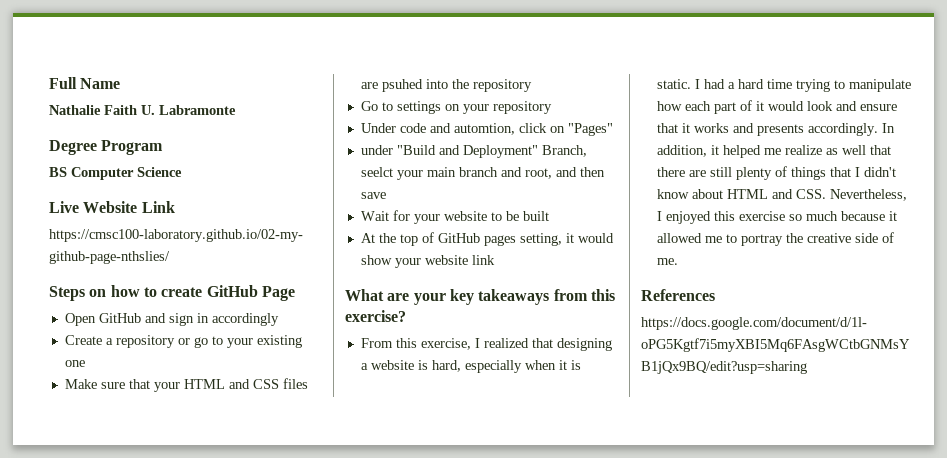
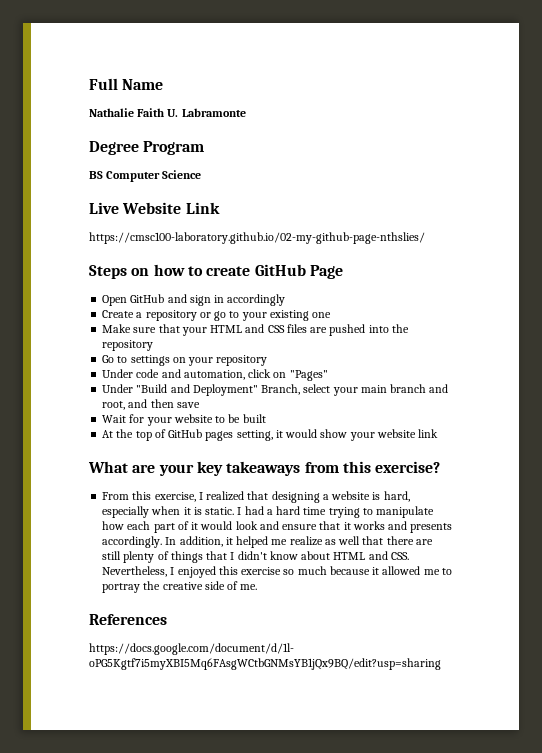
- Make sure that your HTML and CSS files are psuhed into the repository
+ Make sure that your HTML and CSS files are pushed into the repository
- Under code and automtion, click on "Pages"
+ Under code and automation, click on "Pages"
- under "Build and Deployment" Branch, seelct your main branch and root, and then save
+ Under "Build and Deployment" Branch, select your main branch and root, and then save

